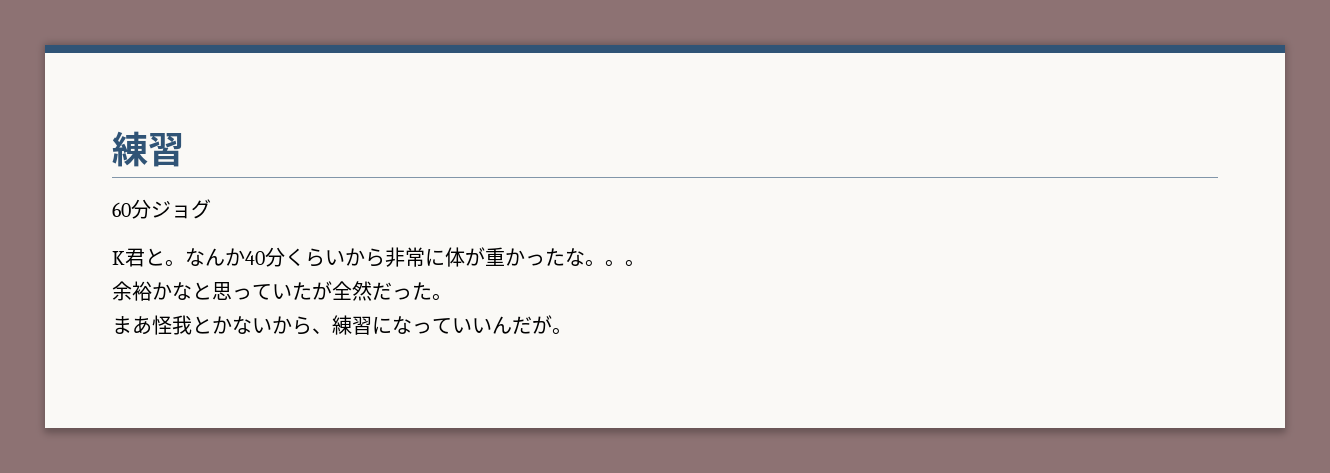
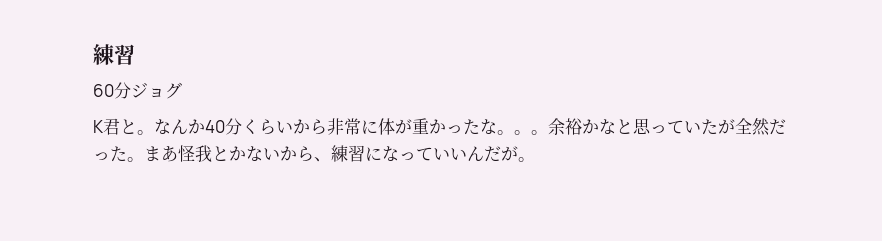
- なんか40分くらいから非常に体が重かったな。。。
- 余裕かなと思っていたが全然だった。
- まあ怪我とかないから、練習になっていいんだが。
+ なんか40分くらいから非常に体が重かったな。。。余裕かなと思っていたが全然だった。まあ怪我とかないから、練習になっていいんだが。

